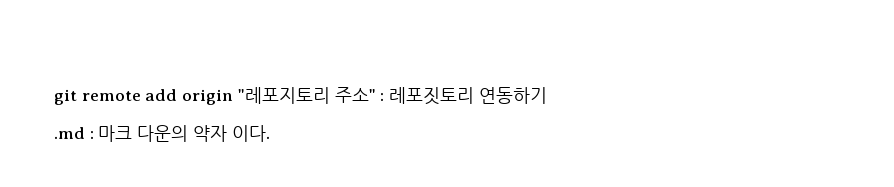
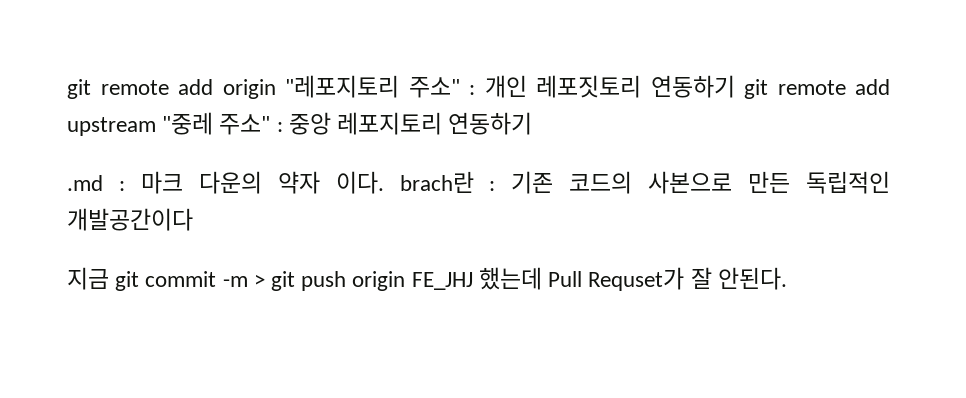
- git remote add origin "레포지토리 주소" : 레포짓토리 연동하기
+ git remote add origin "레포지토리 주소" : 개인 레포짓토리 연동하기 git remote add upstream "중레 주소" : 중앙 레포지토리 연동하기
- .md : 마크 다운의 약자 이다.
+ .md : 마크 다운의 약자 이다. brach란 : 기존 코드의 사본으로 만든 독립적인 개발공간이다
+ 지금 git commit -m > git push origin FE_JHJ 했는데 Pull Requset가 잘 안된다.

